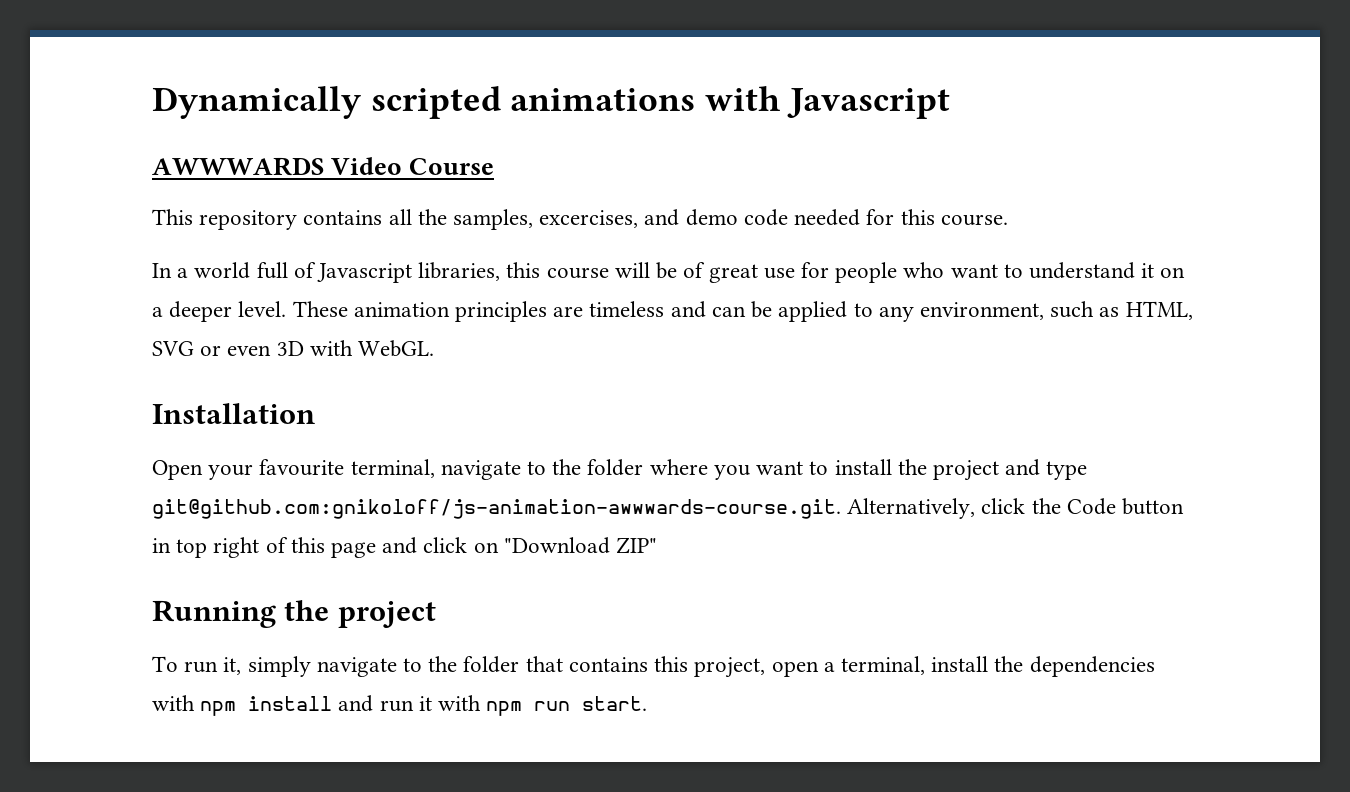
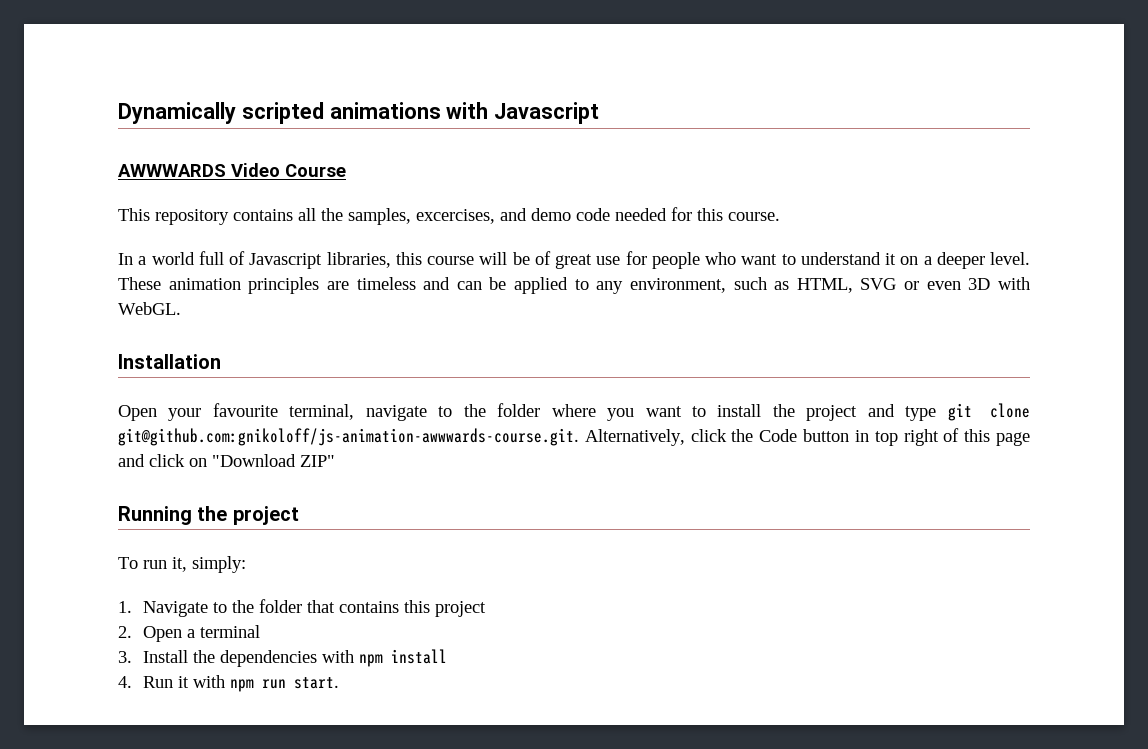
- Open your favourite terminal, navigate to the folder where you want to install the project and type git@github.com:gnikoloff/js-animation-awwwards-course.git. Alternatively, click the Code button in top right of this page and click on "Download ZIP"
+ Open your favourite terminal, navigate to the folder where you want to install the project and type git clone git@github.com:gnikoloff/js-animation-awwwards-course.git. Alternatively, click the Code button in top right of this page and click on "Download ZIP"
- To run it, simply navigate to the folder that contains this project, open a terminal, install the dependencies with npm install and run it with npm run start.
+ To run it, simply:
+ 1. Navigate to the folder that contains this project
+ 2. Open a terminal
+ 3. Install the dependencies with npm install
+ 4. Run it with npm run start.

